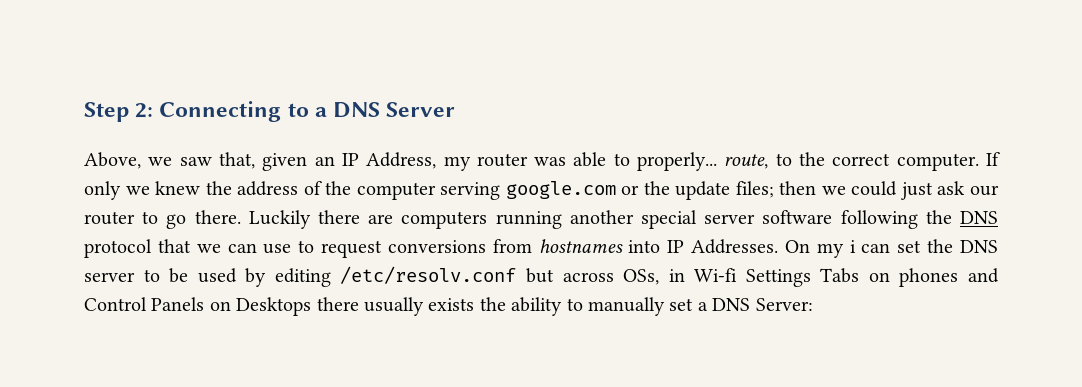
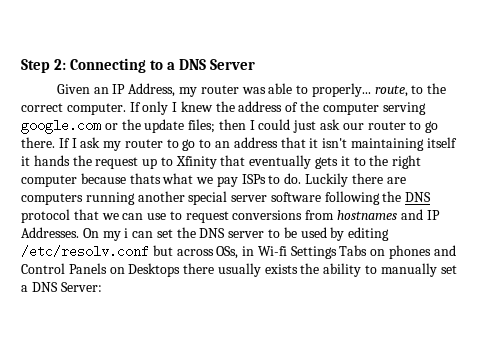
- Above, we saw that, given an IP Address, my router was able to properly... route, to the correct computer.
+ Given an IP Address, my router was able to properly... route, to the correct computer.
- If only we knew the address of the computer serving google.com or the update files; then we could just ask our router to go there.
+ If only I knew the address of the computer serving google.com or the update files; then I could just ask our router to go there.
+ If I ask my router to go to an address that it isn't maintaining itself it hands the request up to Xfinity that eventually gets it to the right computer because thats what we pay ISPs to do.
- Luckily there are computers running another special server software following the DNS protocol that we can use to request conversions from hostnames into IP Addresses.
+ Luckily there are computers running another special server software following the DNS protocol that we can use to request conversions from hostnames and IP Addresses.

